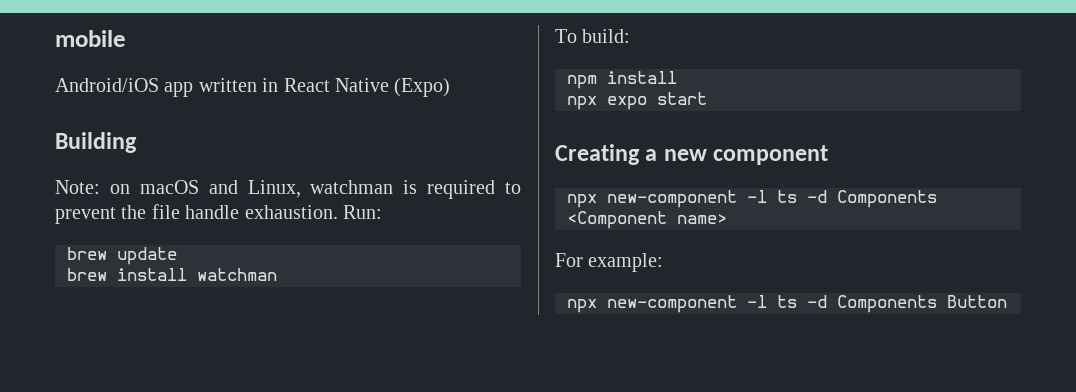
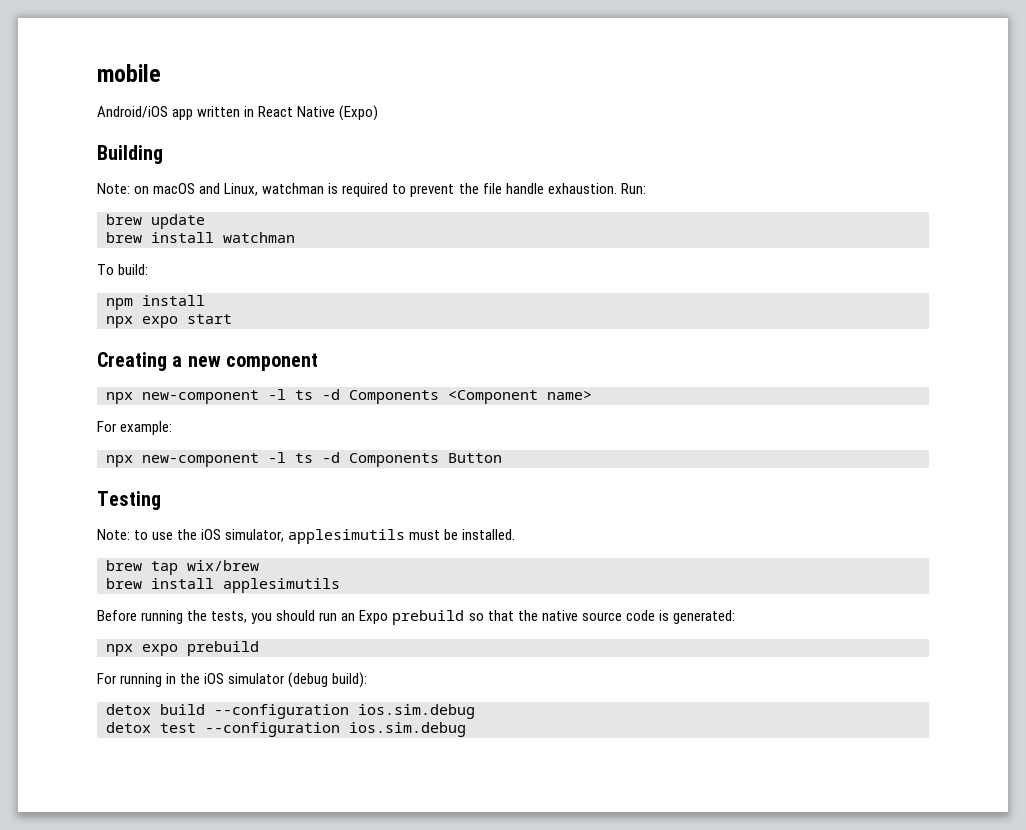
+ Testing
+ Note: to use the iOS simulator, applesimutils must be installed.
+ brew tap wix/brew
+ brew install applesimutils
+ Before running the tests, you should run an Expo prebuild so that the native source code is generated:
+ npx expo prebuild
+ For running in the iOS simulator (debug build):
+ detox build --configuration ios.sim.debug
+ detox test --configuration ios.sim.debug

